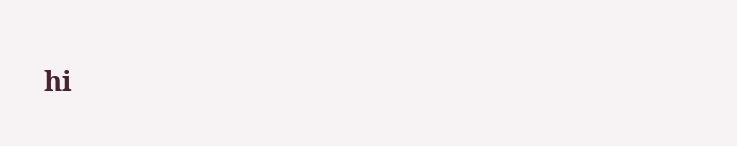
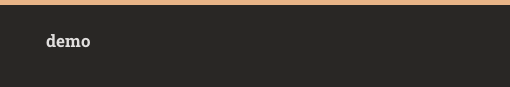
- hi
+ demo

